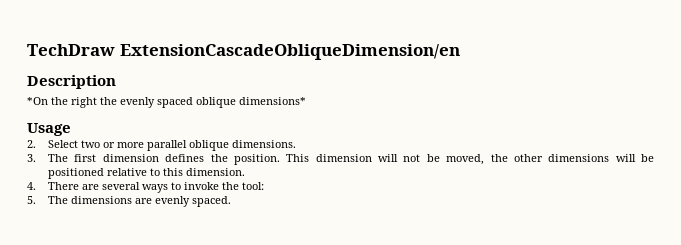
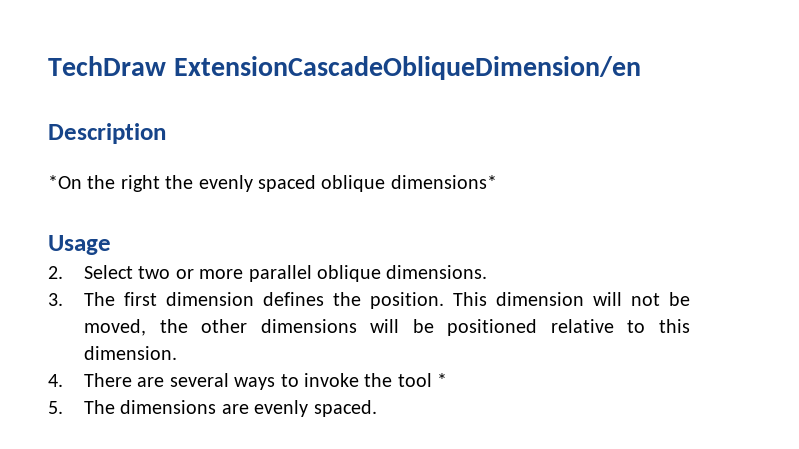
- 4. There are several ways to invoke the tool:
+ 4. There are several ways to invoke the tool *

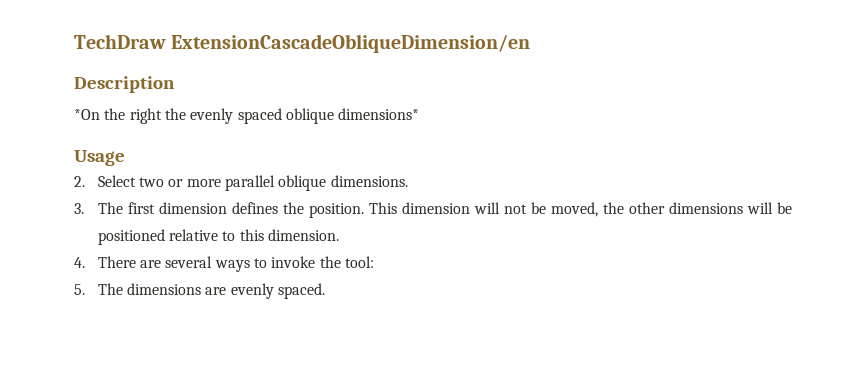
- 4. There are several ways to invoke the tool *
+ 4. There are several ways to invoke the tool:

